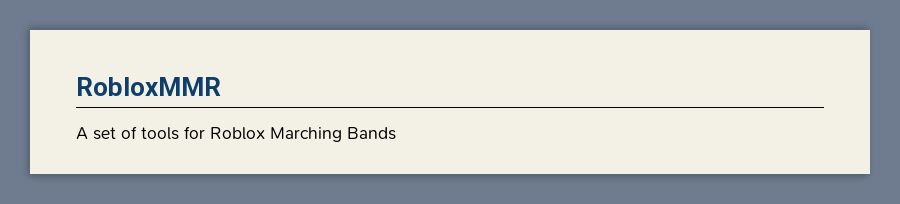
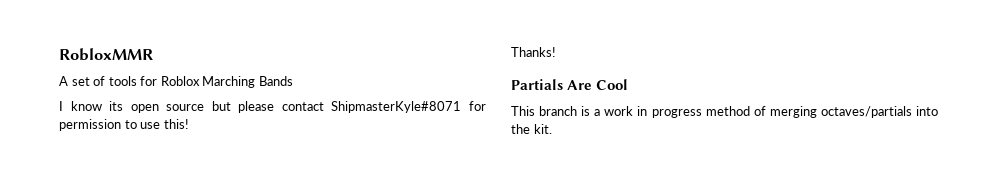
+ I know its open source but please contact ShipmasterKyle#8071 for permission to use this!
+ Thanks!
+ Partials Are Cool
+ This branch is a work in progress method of merging octaves/partials into the kit.

